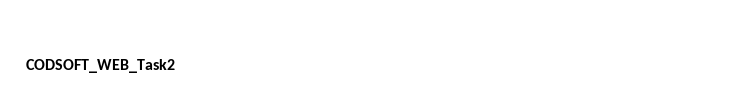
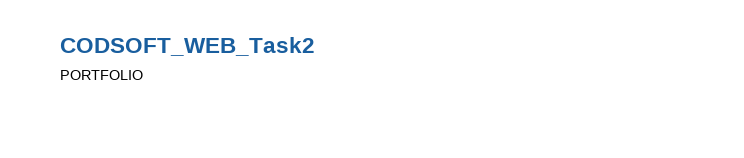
+ PORTFOLIO

